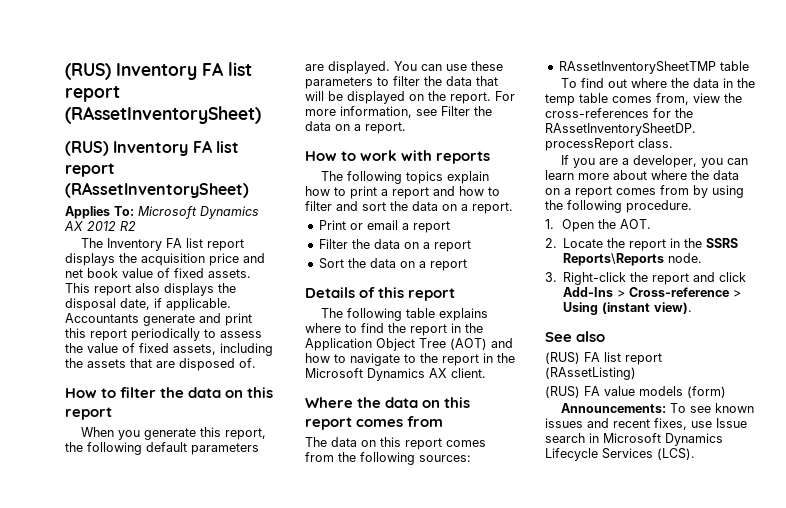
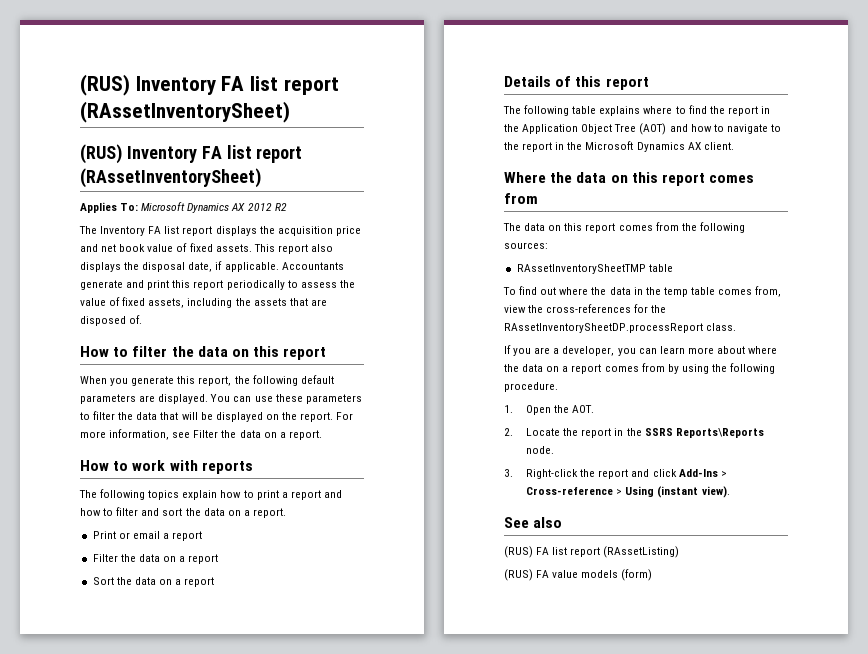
- Announcements: To see known issues and recent fixes, use Issue search in Microsoft Dynamics Lifecycle Services (LCS).

